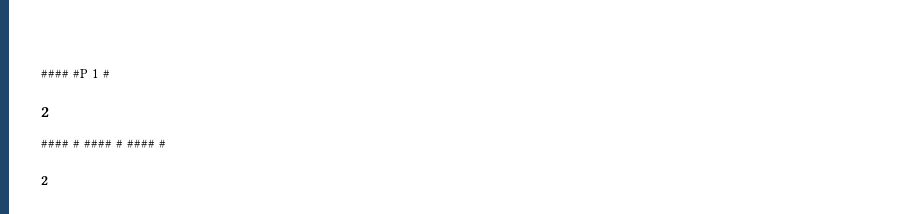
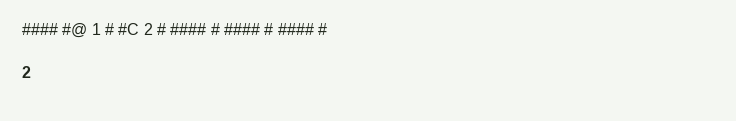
- #### #P 1 #
- 2
- #### # #### # #### #
+ #### #@ 1 # #C 2 # #### # #### # #### #

